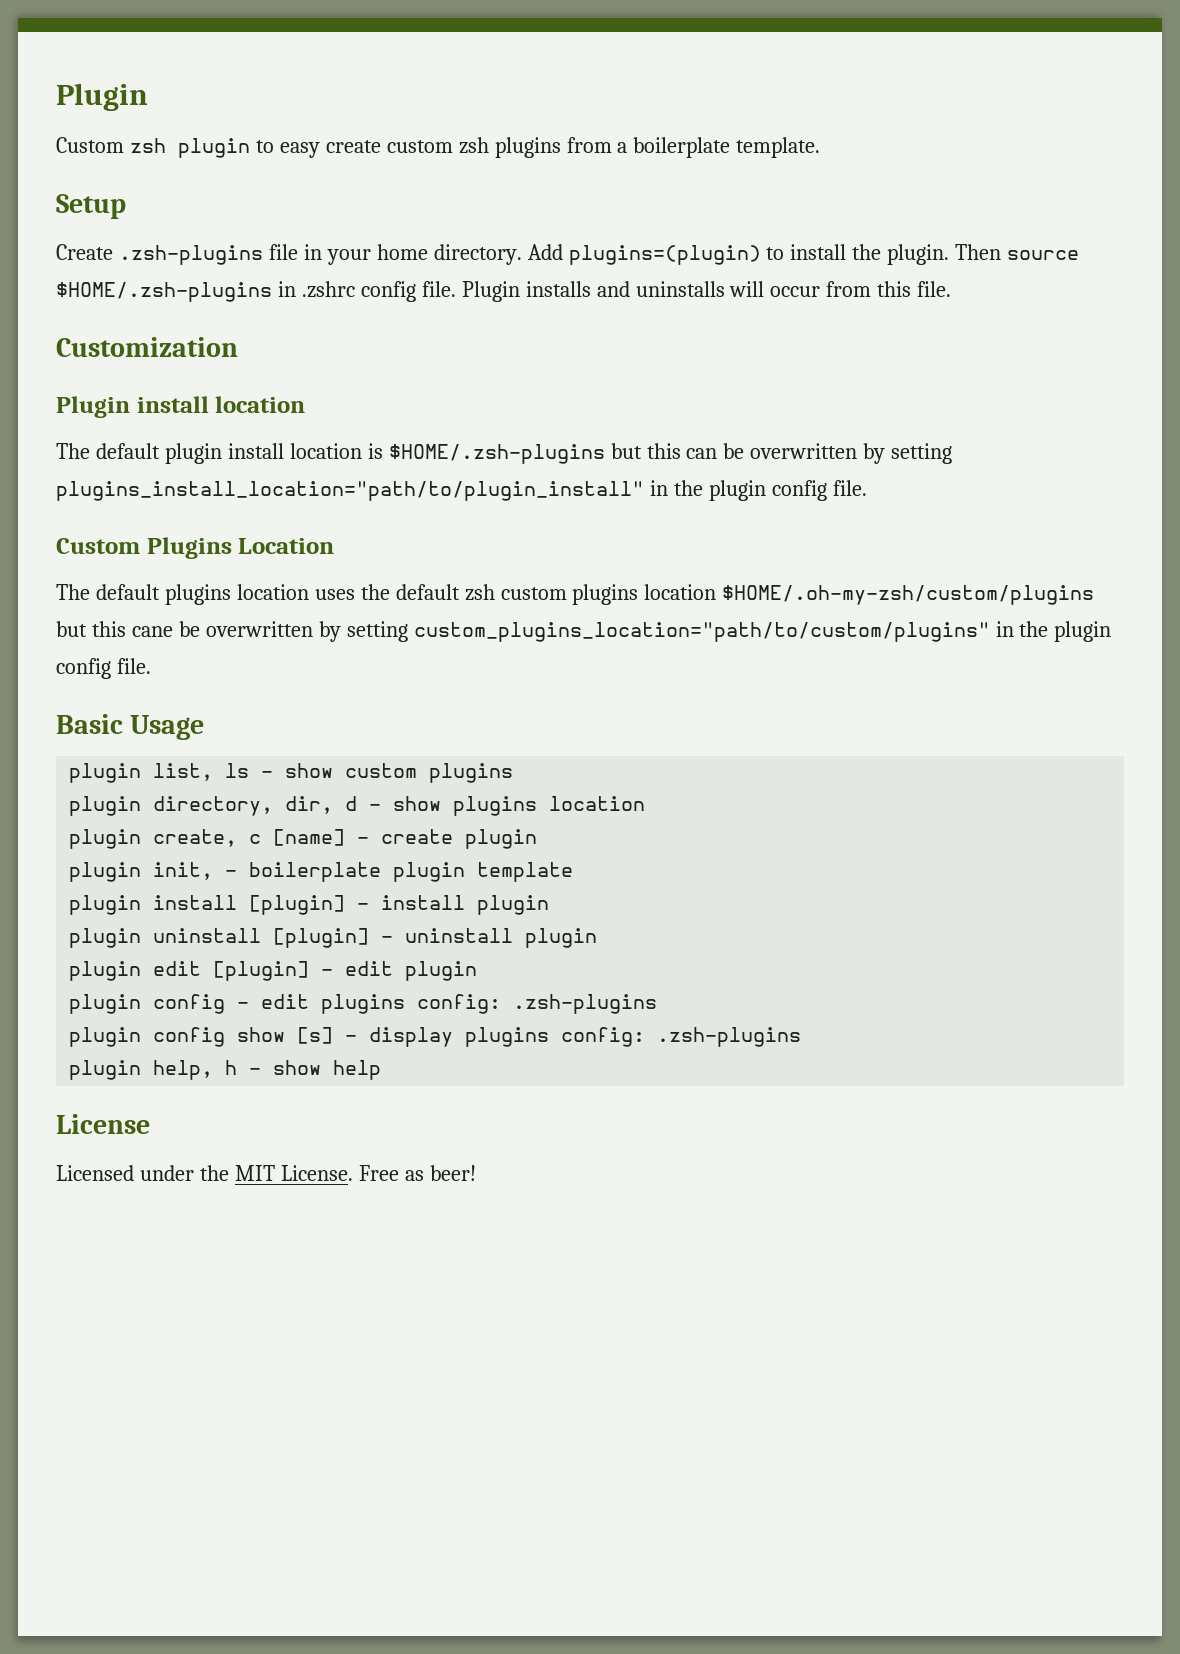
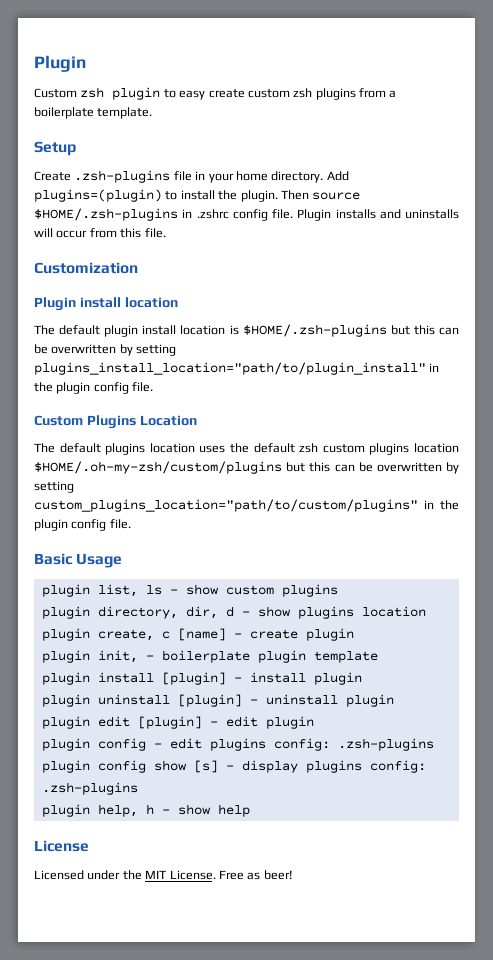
- The default plugins location uses the default zsh custom plugins location $HOME/.oh-my-zsh/custom/plugins but this cane be overwritten by setting custom_plugins_location="path/to/custom/plugins" in the plugin config file.
+ The default plugins location uses the default zsh custom plugins location $HOME/.oh-my-zsh/custom/plugins but this can be overwritten by setting custom_plugins_location="path/to/custom/plugins" in the plugin config file.

